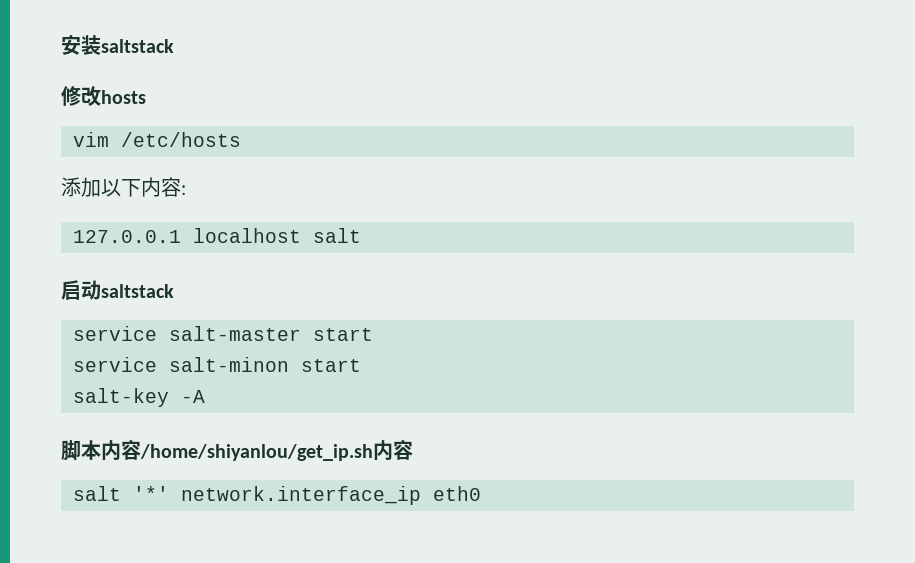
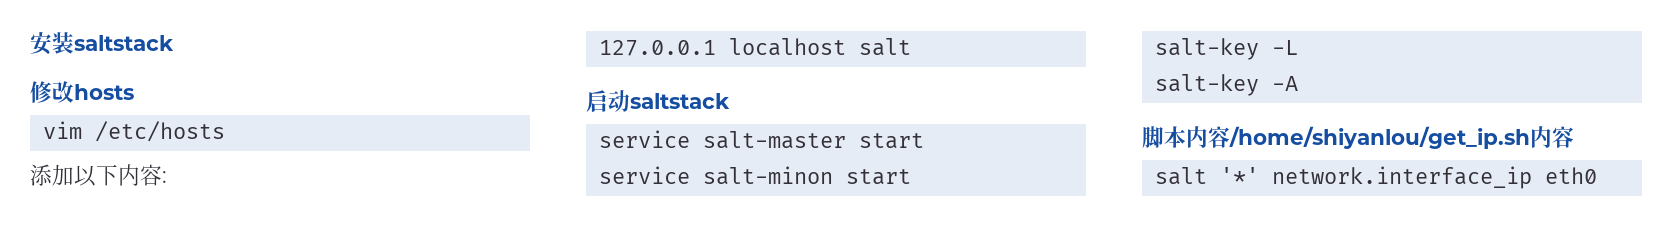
+ salt-key -L

